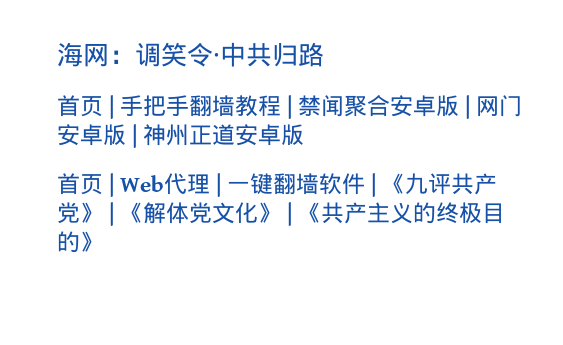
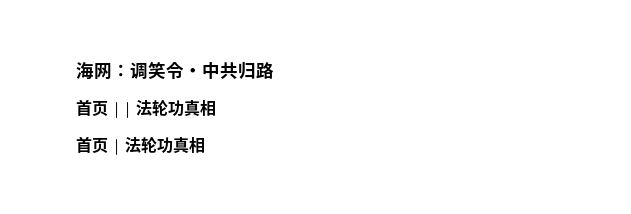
- 首页 | 手把手翻墙教程 | 禁闻聚合安卓版 | 网门安卓版 | 神州正道安卓版
- 首页 | Web代理 | 一键翻墙软件 | 《九评共产党》 | 《解体党文化》 | 《共产主义的终极目的》
+ 首页 | | 法轮功真相
+ 首页 | 法轮功真相

